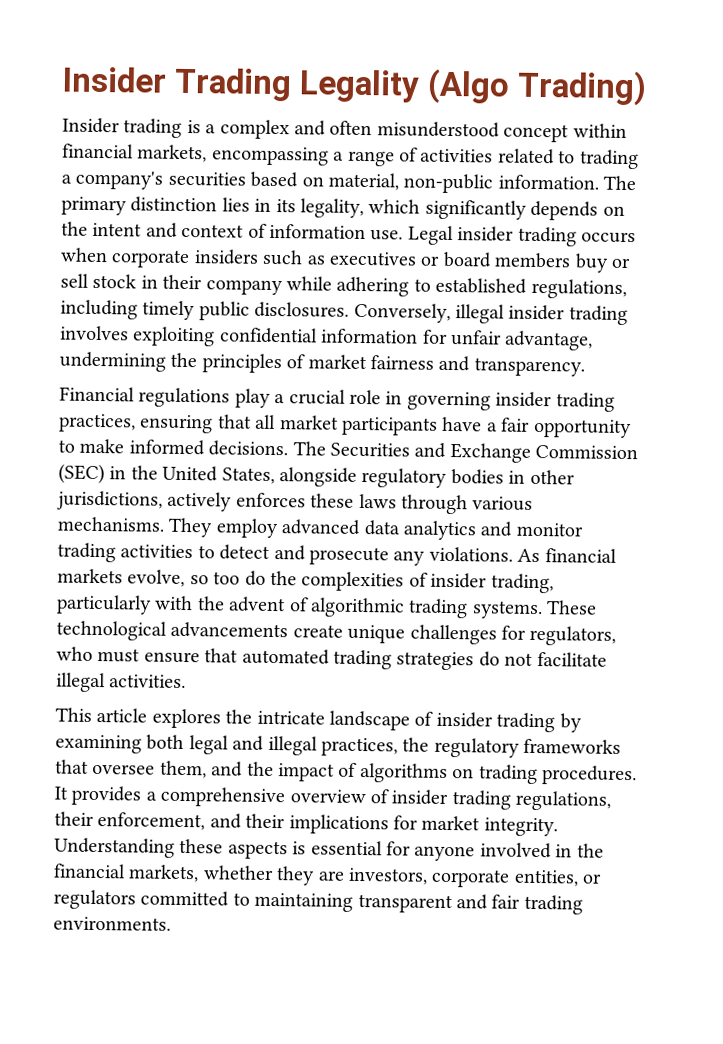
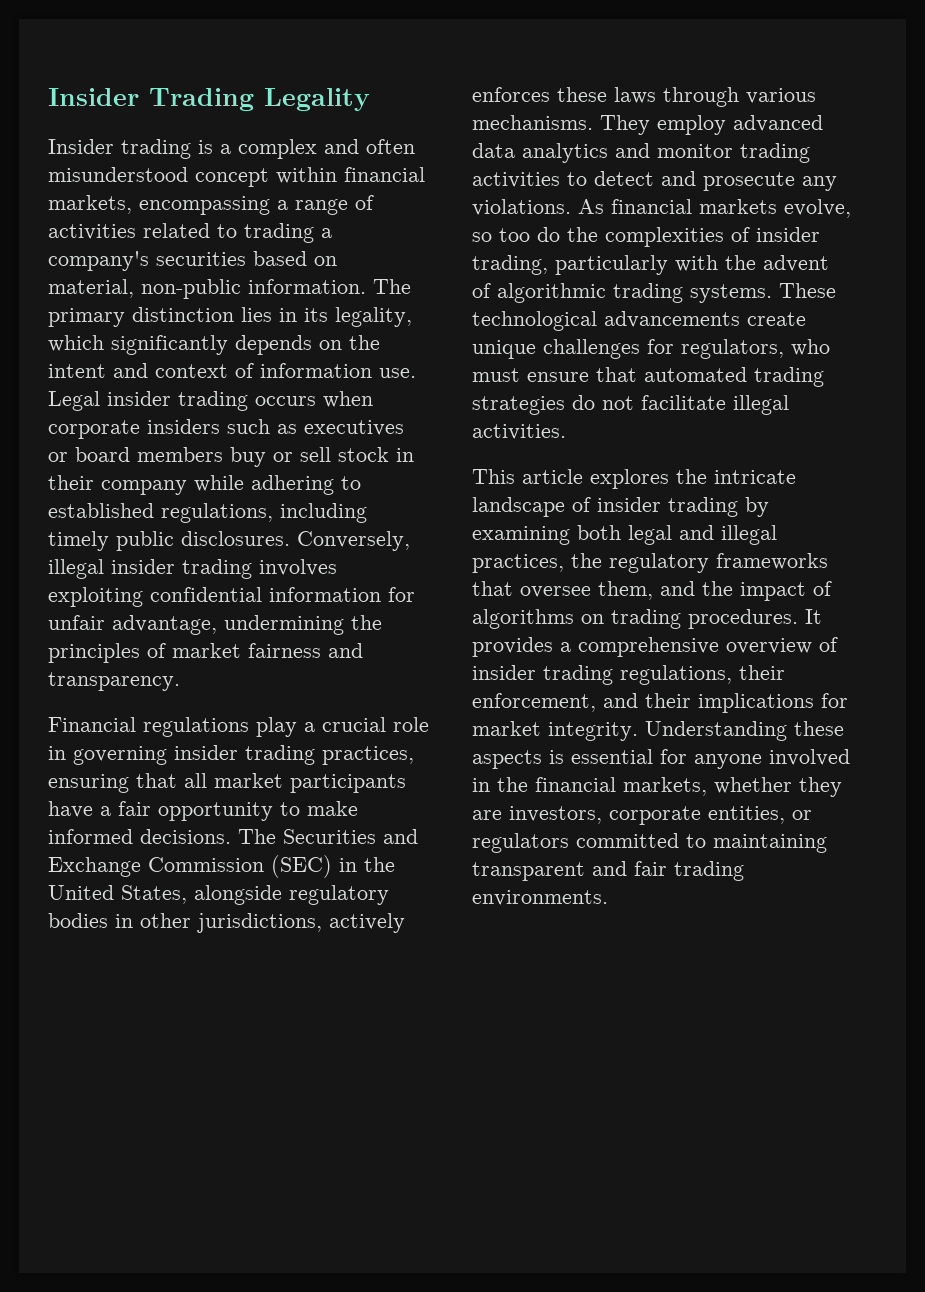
- Insider Trading Legality (Algo Trading)
+ Insider Trading Legality

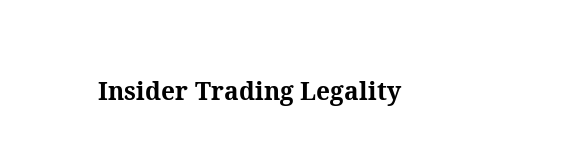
- Insider trading is a complex and often misunderstood concept within financial markets, encompassing a range of activities related to trading a company's securities based on material, non-public information. The primary distinction lies in its legality, which significantly depends on the intent and context of information use. Legal insider trading occurs when corporate insiders such as executives or board members buy or sell stock in their company while adhering to established regulations, including timely public disclosures. Conversely, illegal insider trading involves exploiting confidential information for unfair advantage, undermining the principles of market fairness and transparency.
- Financial regulations play a crucial role in governing insider trading practices, ensuring that all market participants have a fair opportunity to make informed decisions. The Securities and Exchange Commission (SEC) in the United States, alongside regulatory bodies in other jurisdictions, actively enforces these laws through various mechanisms. They employ advanced data analytics and monitor trading activities to detect and prosecute any violations. As financial markets evolve, so too do the complexities of insider trading, particularly with the advent of algorithmic trading systems. These technological advancements create unique challenges for regulators, who must ensure that automated trading strategies do not facilitate illegal activities.
- This article explores the intricate landscape of insider trading by examining both legal and illegal practices, the regulatory frameworks that oversee them, and the impact of algorithms on trading procedures. It provides a comprehensive overview of insider trading regulations, their enforcement, and their implications for market integrity. Understanding these aspects is essential for anyone involved in the financial markets, whether they are investors, corporate entities, or regulators committed to maintaining transparent and fair trading environments.

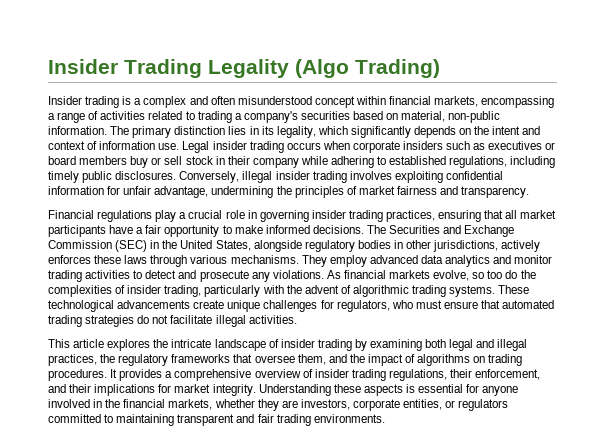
- Insider Trading Legality
+ Insider Trading Legality (Algo Trading)
+ Insider trading is a complex and often misunderstood concept within financial markets, encompassing a range of activities related to trading a company's securities based on material, non-public information. The primary distinction lies in its legality, which significantly depends on the intent and context of information use. Legal insider trading occurs when corporate insiders such as executives or board members buy or sell stock in their company while adhering to established regulations, including timely public disclosures. Conversely, illegal insider trading involves exploiting confidential information for unfair advantage, undermining the principles of market fairness and transparency.
+ Financial regulations play a crucial role in governing insider trading practices, ensuring that all market participants have a fair opportunity to make informed decisions. The Securities and Exchange Commission (SEC) in the United States, alongside regulatory bodies in other jurisdictions, actively enforces these laws through various mechanisms. They employ advanced data analytics and monitor trading activities to detect and prosecute any violations. As financial markets evolve, so too do the complexities of insider trading, particularly with the advent of algorithmic trading systems. These technological advancements create unique challenges for regulators, who must ensure that automated trading strategies do not facilitate illegal activities.
+ This article explores the intricate landscape of insider trading by examining both legal and illegal practices, the regulatory frameworks that oversee them, and the impact of algorithms on trading procedures. It provides a comprehensive overview of insider trading regulations, their enforcement, and their implications for market integrity. Understanding these aspects is essential for anyone involved in the financial markets, whether they are investors, corporate entities, or regulators committed to maintaining transparent and fair trading environments.

